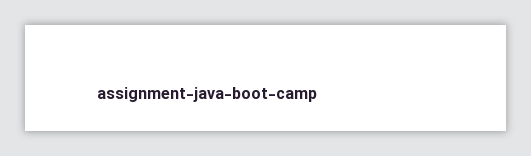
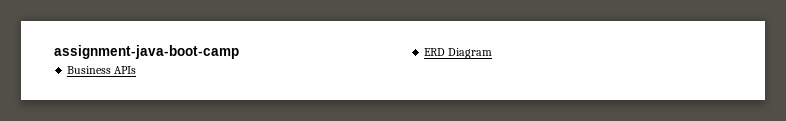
+ Business APIs
+ ERD Diagram

